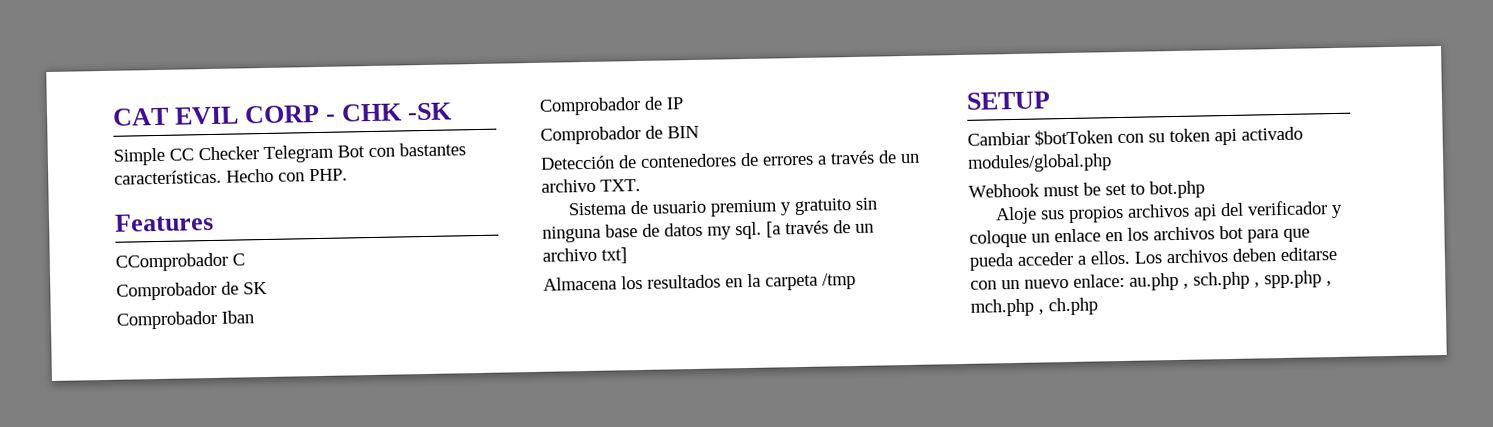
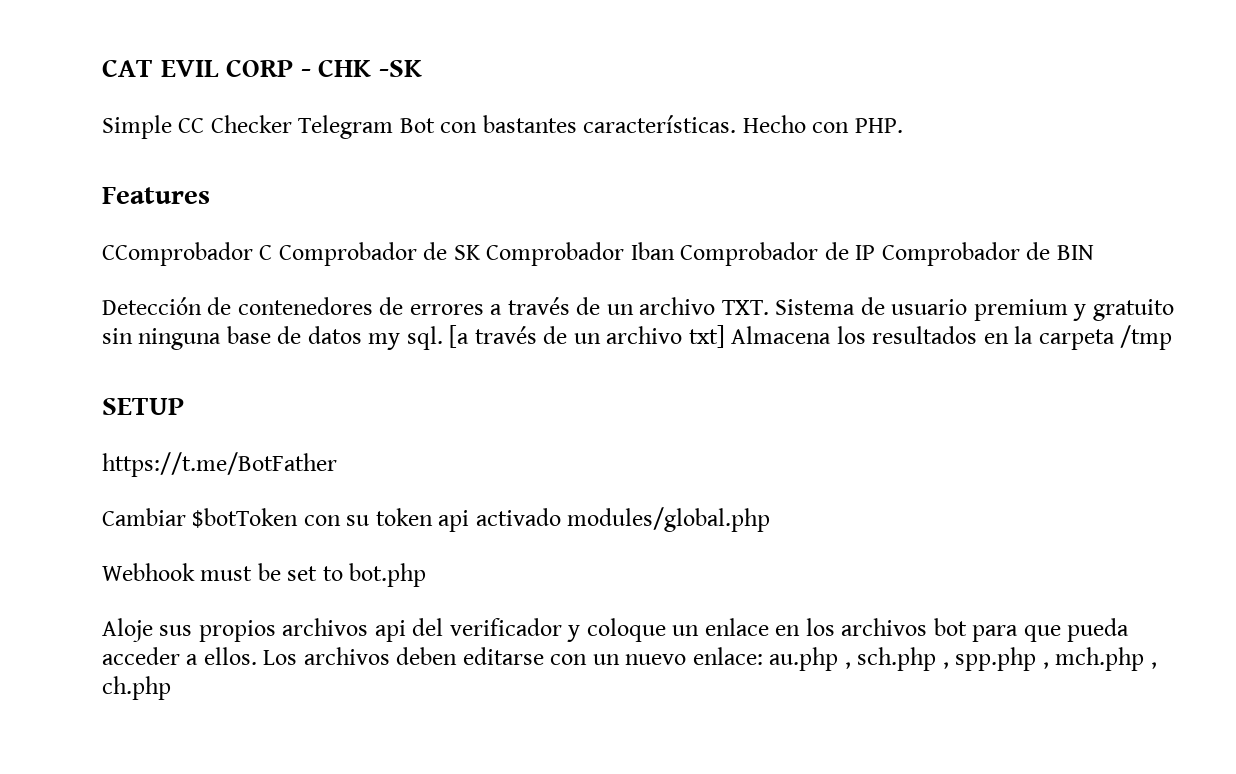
- CComprobador C
- Comprobador de SK
- Comprobador Iban
- Comprobador de IP
- Comprobador de BIN
+ CComprobador C Comprobador de SK Comprobador Iban Comprobador de IP Comprobador de BIN
- Detección de contenedores de errores a través de un archivo TXT.
- Sistema de usuario premium y gratuito sin ninguna base de datos my sql.
+ Detección de contenedores de errores a través de un archivo TXT. Sistema de usuario premium y gratuito sin ninguna base de datos my sql.
- [a través de un archivo txt]
- Almacena los resultados en la carpeta /tmp
+ [a través de un archivo txt] Almacena los resultados en la carpeta /tmp
+ https://t.me/BotFather

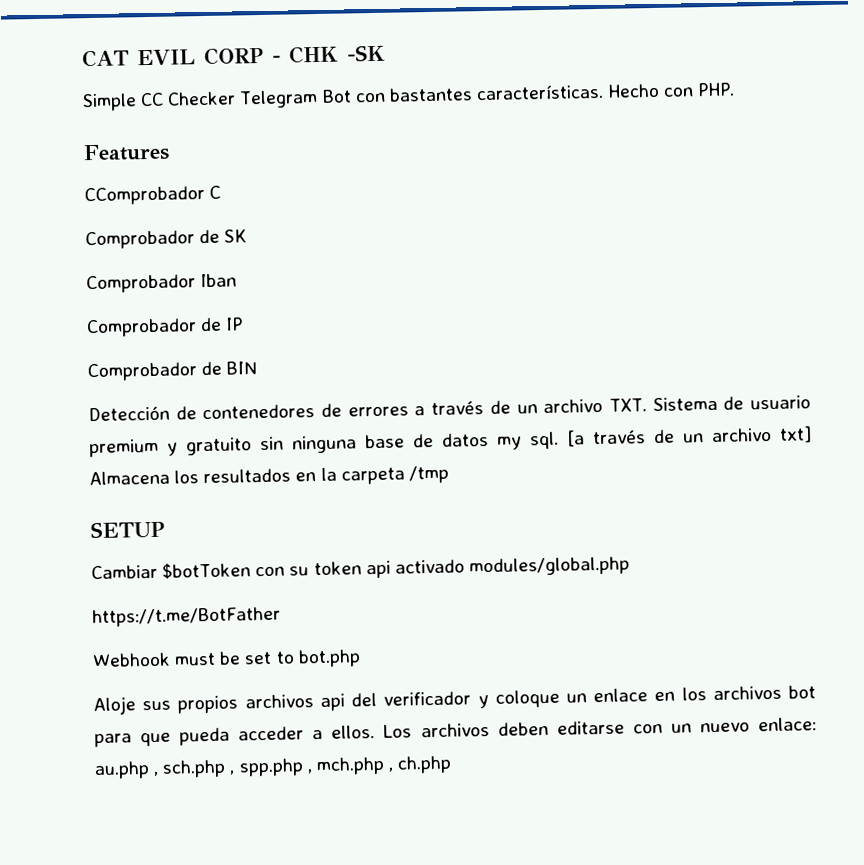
- CComprobador C Comprobador de SK Comprobador Iban Comprobador de IP Comprobador de BIN
+ CComprobador C
+ Comprobador de SK
+ Comprobador Iban
+ Comprobador de IP
+ Comprobador de BIN
- https://t.me/BotFather
+ https://t.me/BotFather

